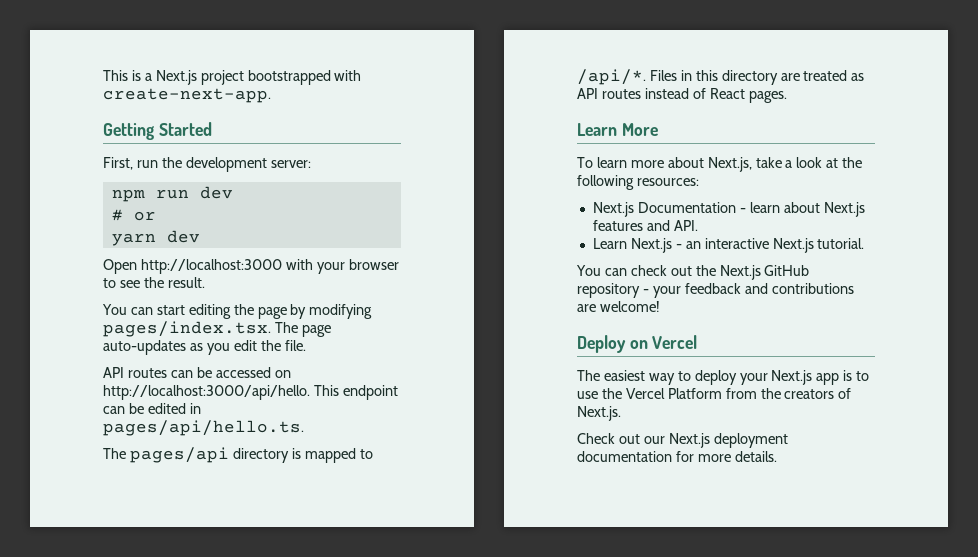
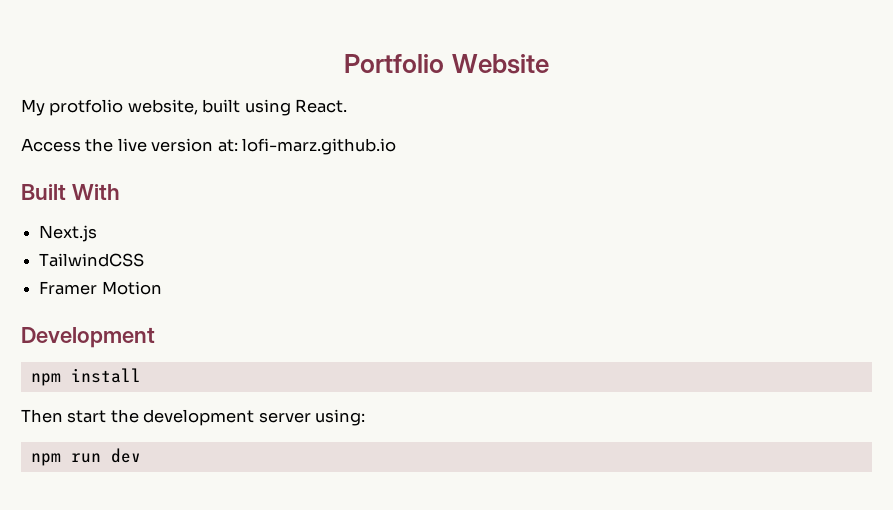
- This is a Next.js project bootstrapped with create-next-app.
- Getting Started
- First, run the development server:
+ Portfolio Website
+ My protfolio website, built using React.
+ Access the live version at: lofi-marz.github.io
+ Built With
+ Next.js
+ TailwindCSS
+ Framer Motion
+ Development
+ npm install
+ Then start the development server using:
  npm run dev
- # or
- yarn dev
- Open http://localhost:3000 with your browser to see the result.
- You can start editing the page by modifying pages/index.tsx. The page auto-updates as you edit the file.
- API routes can be accessed on http://localhost:3000/api/hello. This endpoint can be edited in pages/api/hello.ts.
- The pages/api directory is mapped to /api/*. Files in this directory are treated as API routes instead of React pages.
- Learn More
- To learn more about Next.js, take a look at the following resources:
- Next.js Documentation - learn about Next.js features and API.
- Learn Next.js - an interactive Next.js tutorial.
- You can check out the Next.js GitHub repository - your feedback and contributions are welcome!
- Deploy on Vercel
- The easiest way to deploy your Next.js app is to use the Vercel Platform from the creators of Next.js.
- Check out our Next.js deployment documentation for more details.

